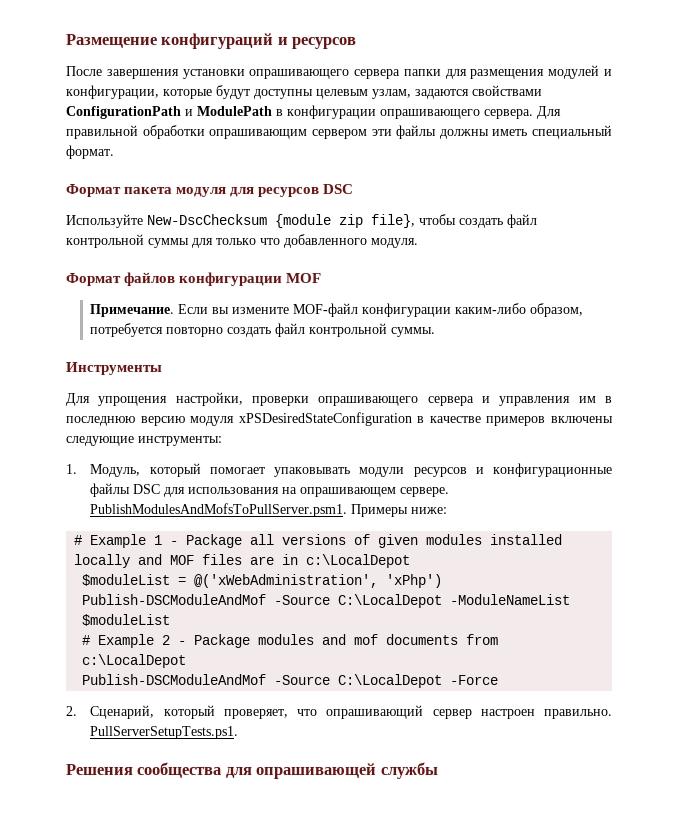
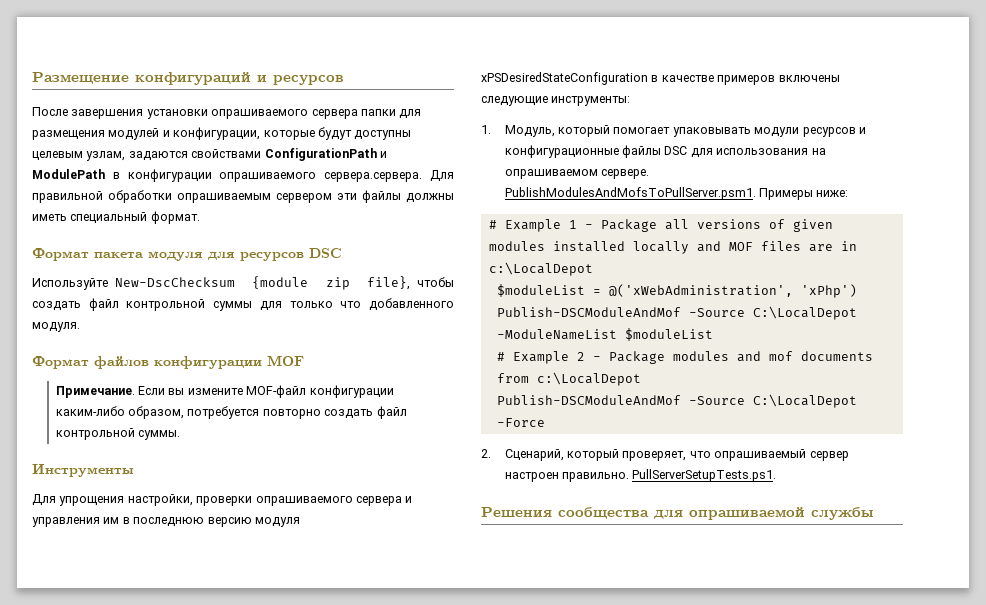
- После завершения установки опрашивающего сервера папки для размещения модулей и конфигурации, которые будут доступны целевым узлам, задаются свойствами ConfigurationPath и ModulePath в конфигурации опрашивающего сервера. Для правильной обработки опрашивающим сервером эти файлы должны иметь специальный формат.
+ После завершения установки опрашиваемого сервера папки для размещения модулей и конфигурации, которые будут доступны целевым узлам, задаются свойствами ConfigurationPath и ModulePath в конфигурации опрашиваемого сервера.сервера. Для правильной обработки опрашиваемым сервером эти файлы должны иметь специальный формат.
- Для упрощения настройки, проверки опрашивающего сервера и управления им в последнюю версию модуля xPSDesiredStateConfiguration в качестве примеров включены следующие инструменты:
+ Для упрощения настройки, проверки опрашиваемого сервера и управления им в последнюю версию модуля xPSDesiredStateConfiguration в качестве примеров включены следующие инструменты:
- 1. Модуль, который помогает упаковывать модули ресурсов и конфигурационные файлы DSC для использования на опрашивающем сервере.
+ 1. Модуль, который помогает упаковывать модули ресурсов и конфигурационные файлы DSC для использования на опрашиваемом сервере.
- 2. Сценарий, который проверяет, что опрашивающий сервер настроен правильно.
+ 2. Сценарий, который проверяет, что опрашиваемый сервер настроен правильно.
- Решения сообщества для опрашивающей службы
+ Решения сообщества для опрашиваемой службы

